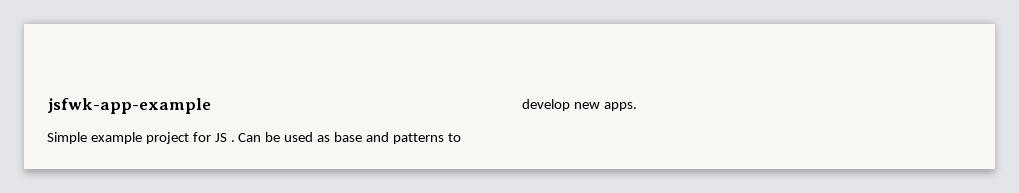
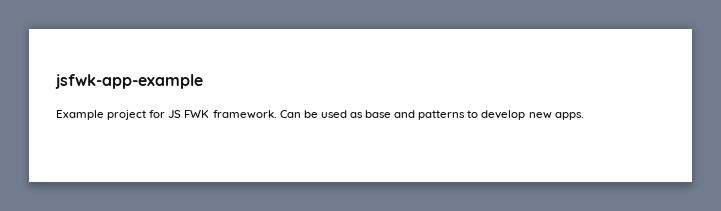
- Simple example project for JS .
+ Example project for JS FWK framework.

